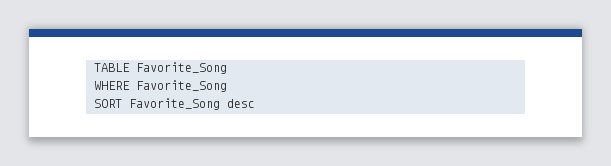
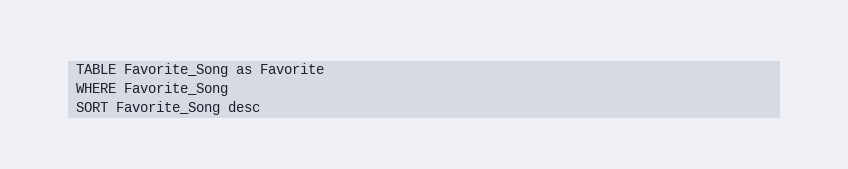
- TABLE Favorite_Song
+ TABLE Favorite_Song as Favorite

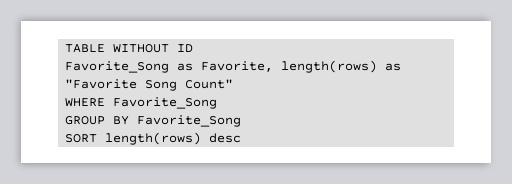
- TABLE Favorite_Song as Favorite
+ TABLE WITHOUT ID
+ Favorite_Song as Favorite, length(rows) as "Favorite Song Count"
+ GROUP BY Favorite_Song
- SORT Favorite_Song desc
+ SORT length(rows) desc

